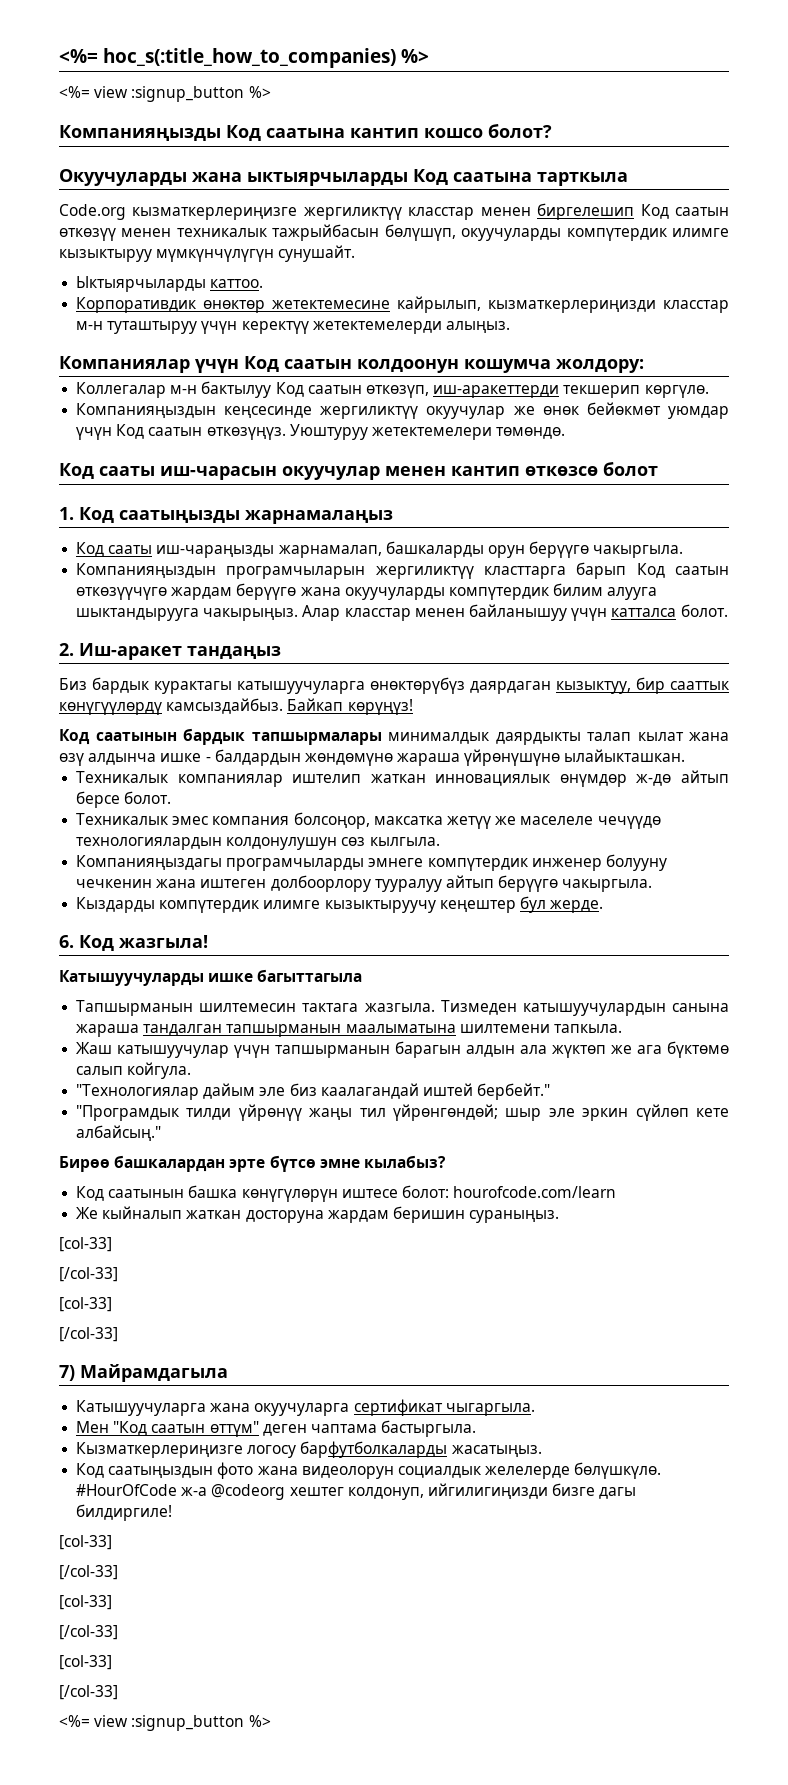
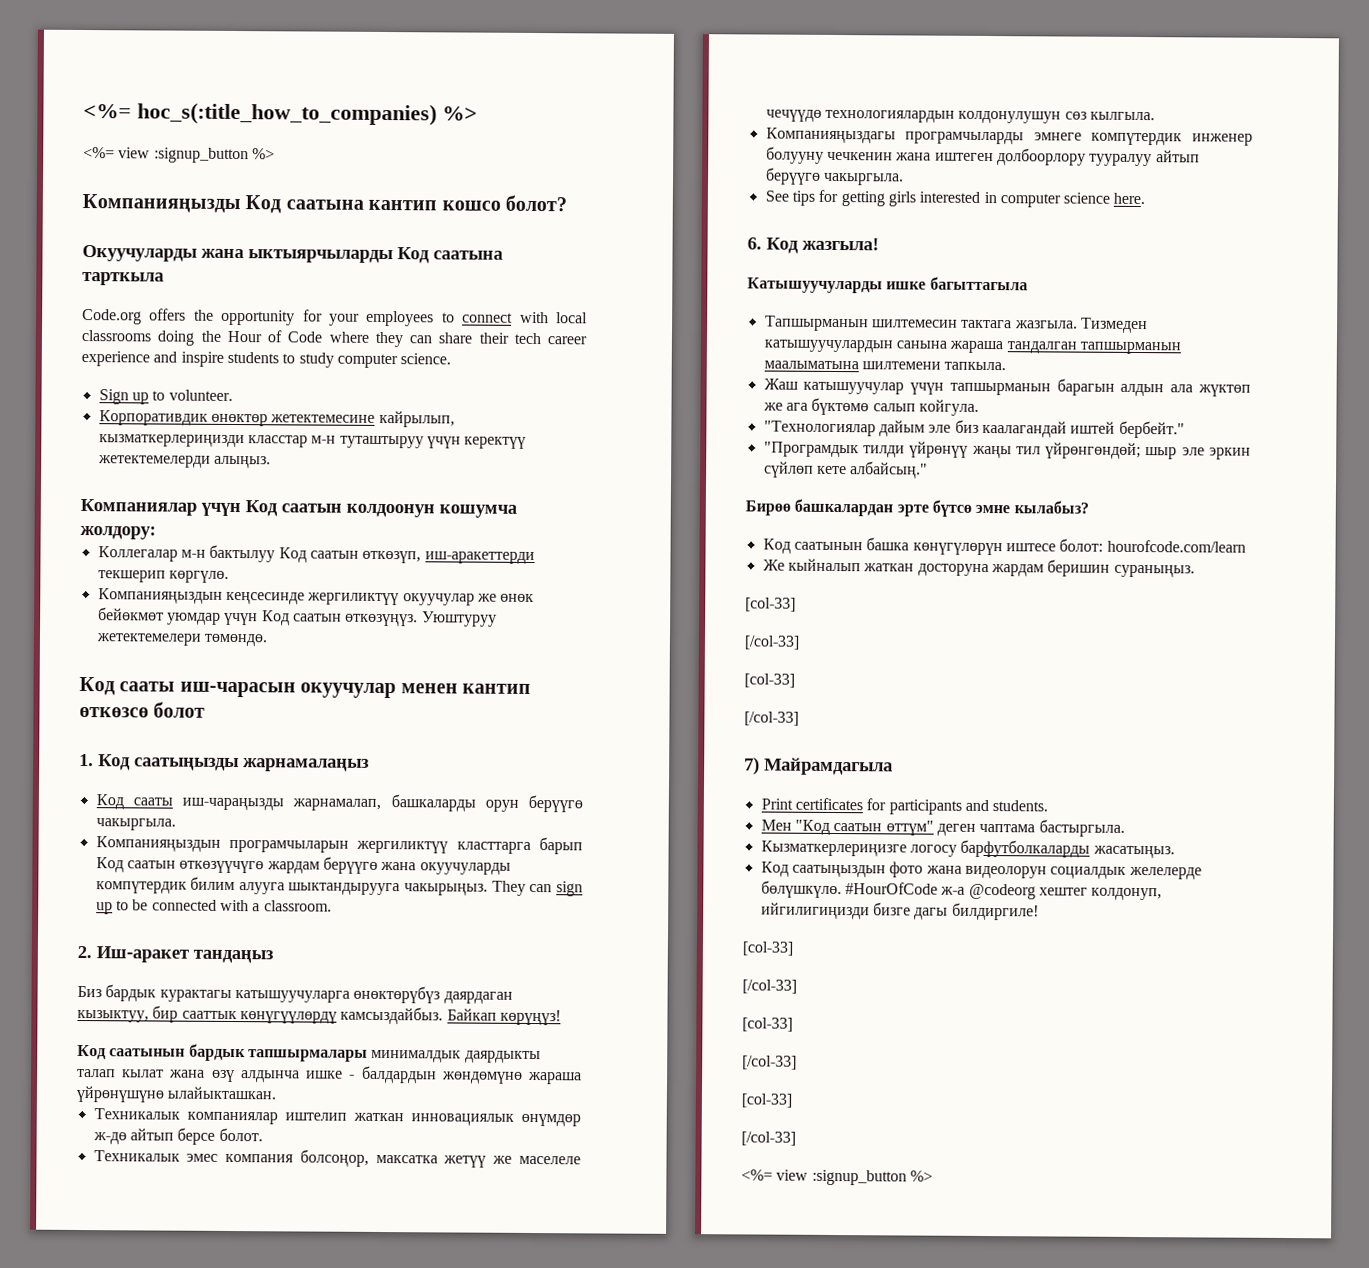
- Code.org кызматкерлериңизге жергиликтүү класстар менен биргелешип Код саатын өткөзүү менен техникалык тажрыйбасын бөлүшүп, окуучуларды компүтердик илимге кызыктыруу мүмкүнчүлүгүн сунушайт.
- Ыктыярчыларды каттоо.
+ Code.org offers the opportunity for your employees to connect with local classrooms doing the Hour of Code where they can share their tech career experience and inspire students to study computer science.
+ Sign up to volunteer.
- Алар класстар менен байланышуу үчүн катталса болот.
+ They can sign up to be connected with a classroom.
- Кыздарды компүтердик илимге кызыктыруучу кеңештер бул жерде.
+ See tips for getting girls interested in computer science here.
- Катышуучуларга жана окуучуларга сертификат чыгаргыла.
+ Print certificates for participants and students.

